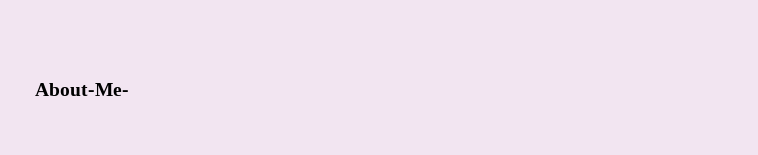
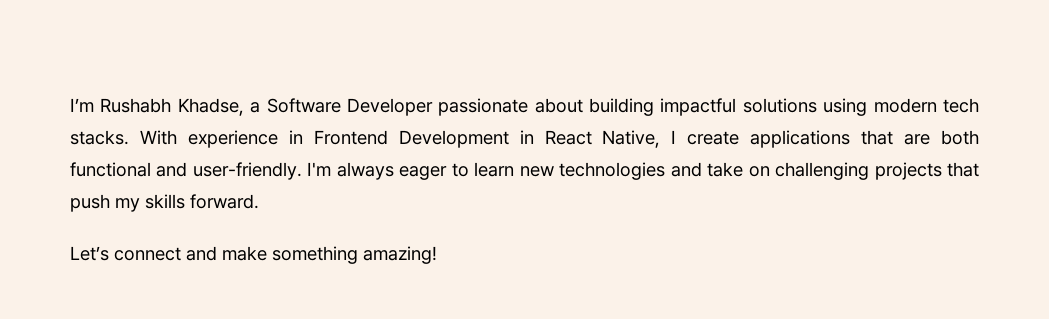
- About-Me-
+ I’m Rushabh Khadse, a Software Developer passionate about building impactful solutions using modern tech stacks. With experience in Frontend Development in React Native, I create applications that are both functional and user-friendly. I'm always eager to learn new technologies and take on challenging projects that push my skills forward.
+ Let’s connect and make something amazing!

